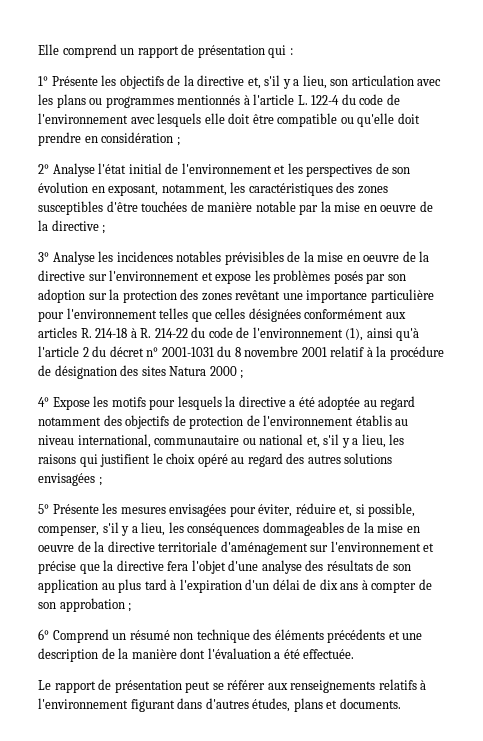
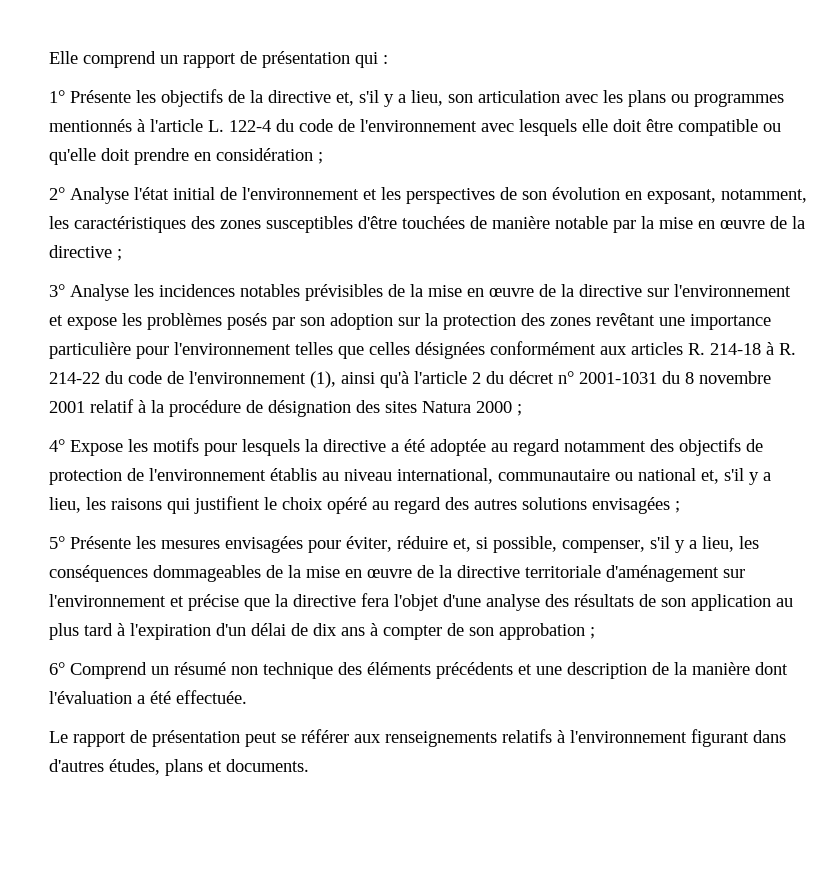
- 2° Analyse l'état initial de l'environnement et les perspectives de son évolution en exposant, notamment, les caractéristiques des zones susceptibles d'être touchées de manière notable par la mise en oeuvre de la directive ;
+ 2° Analyse l'état initial de l'environnement et les perspectives de son évolution en exposant, notamment, les caractéristiques des zones susceptibles d'être touchées de manière notable par la mise en œuvre de la directive ;
- 3° Analyse les incidences notables prévisibles de la mise en oeuvre de la directive sur l'environnement et expose les problèmes posés par son adoption sur la protection des zones revêtant une importance particulière pour l'environnement telles que celles désignées conformément aux articles R. 214-18 à R. 214-22 du code de l'environnement (1), ainsi qu'à l'article 2 du décret n° 2001-1031 du 8 novembre 2001 relatif à la procédure de désignation des sites Natura 2000 ;
+ 3° Analyse les incidences notables prévisibles de la mise en œuvre de la directive sur l'environnement et expose les problèmes posés par son adoption sur la protection des zones revêtant une importance particulière pour l'environnement telles que celles désignées conformément aux articles R. 214-18 à R. 214-22 du code de l'environnement (1), ainsi qu'à l'article 2 du décret n° 2001-1031 du 8 novembre 2001 relatif à la procédure de désignation des sites Natura 2000 ;
- 5° Présente les mesures envisagées pour éviter, réduire et, si possible, compenser, s'il y a lieu, les conséquences dommageables de la mise en oeuvre de la directive territoriale d'aménagement sur l'environnement et précise que la directive fera l'objet d'une analyse des résultats de son application au plus tard à l'expiration d'un délai de dix ans à compter de son approbation ;
+ 5° Présente les mesures envisagées pour éviter, réduire et, si possible, compenser, s'il y a lieu, les conséquences dommageables de la mise en œuvre de la directive territoriale d'aménagement sur l'environnement et précise que la directive fera l'objet d'une analyse des résultats de son application au plus tard à l'expiration d'un délai de dix ans à compter de son approbation ;

